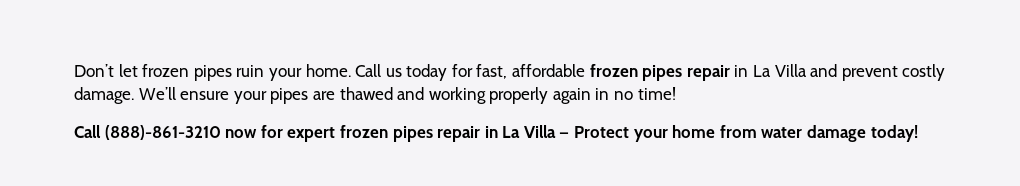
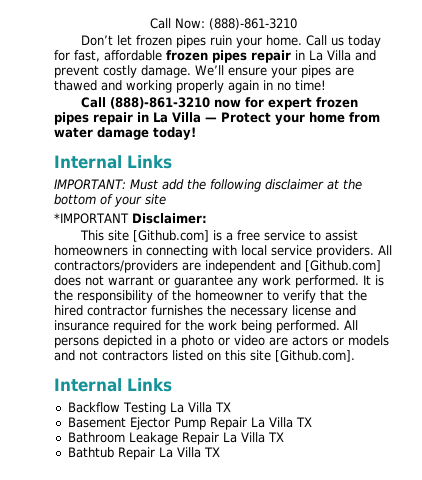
+ Call Now: (888)-861-3210
  Call (888)-861-3210 now for expert frozen pipes repair in La Villa — Protect your home from water damage today!
+ Internal Links
+ IMPORTANT: Must add the following disclaimer at the bottom of your site
+ *IMPORTANT Disclaimer:
+ This site [Github.com] is a free service to assist homeowners in connecting with local service providers. All contractors/providers are independent and [Github.com] does not warrant or guarantee any work performed. It is the responsibility of the homeowner to verify that the hired contractor furnishes the necessary license and insurance required for the work being performed. All persons depicted in a photo or video are actors or models and not contractors listed on this site [Github.com].
+ Internal Links
+ Backflow Testing La Villa TX
+ Basement Ejector Pump Repair La Villa TX
+ Bathroom Leakage Repair La Villa TX
+ Bathtub Repair La Villa TX

